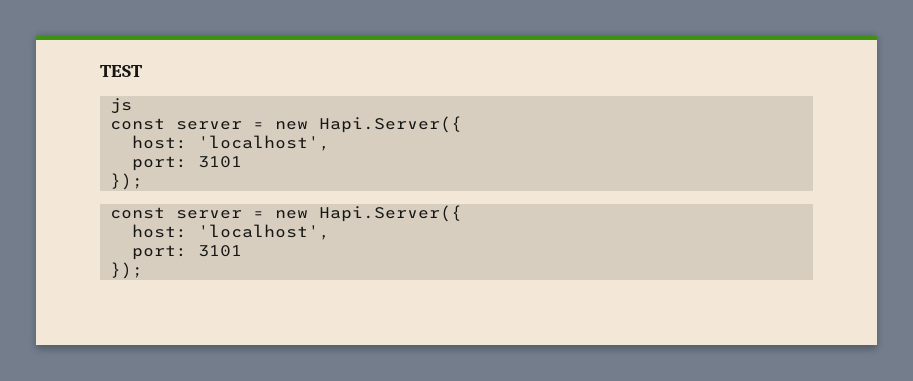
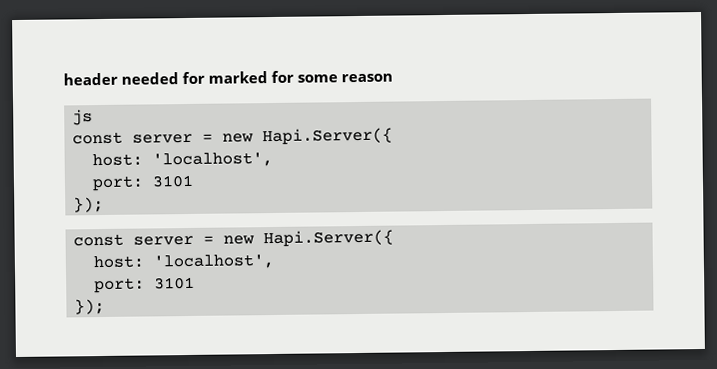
- TEST
+ header needed for marked for some reason

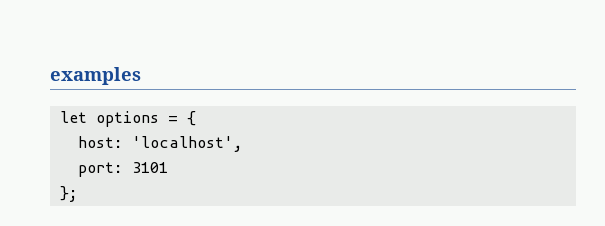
- header needed for marked for some reason
- js
- const server = new Hapi.Server({
+ examples
+ let options = {
  host: 'localhost',
  port: 3101
- });
- const server = new Hapi.Server({
- host: 'localhost',
- port: 3101
- });
+ };

